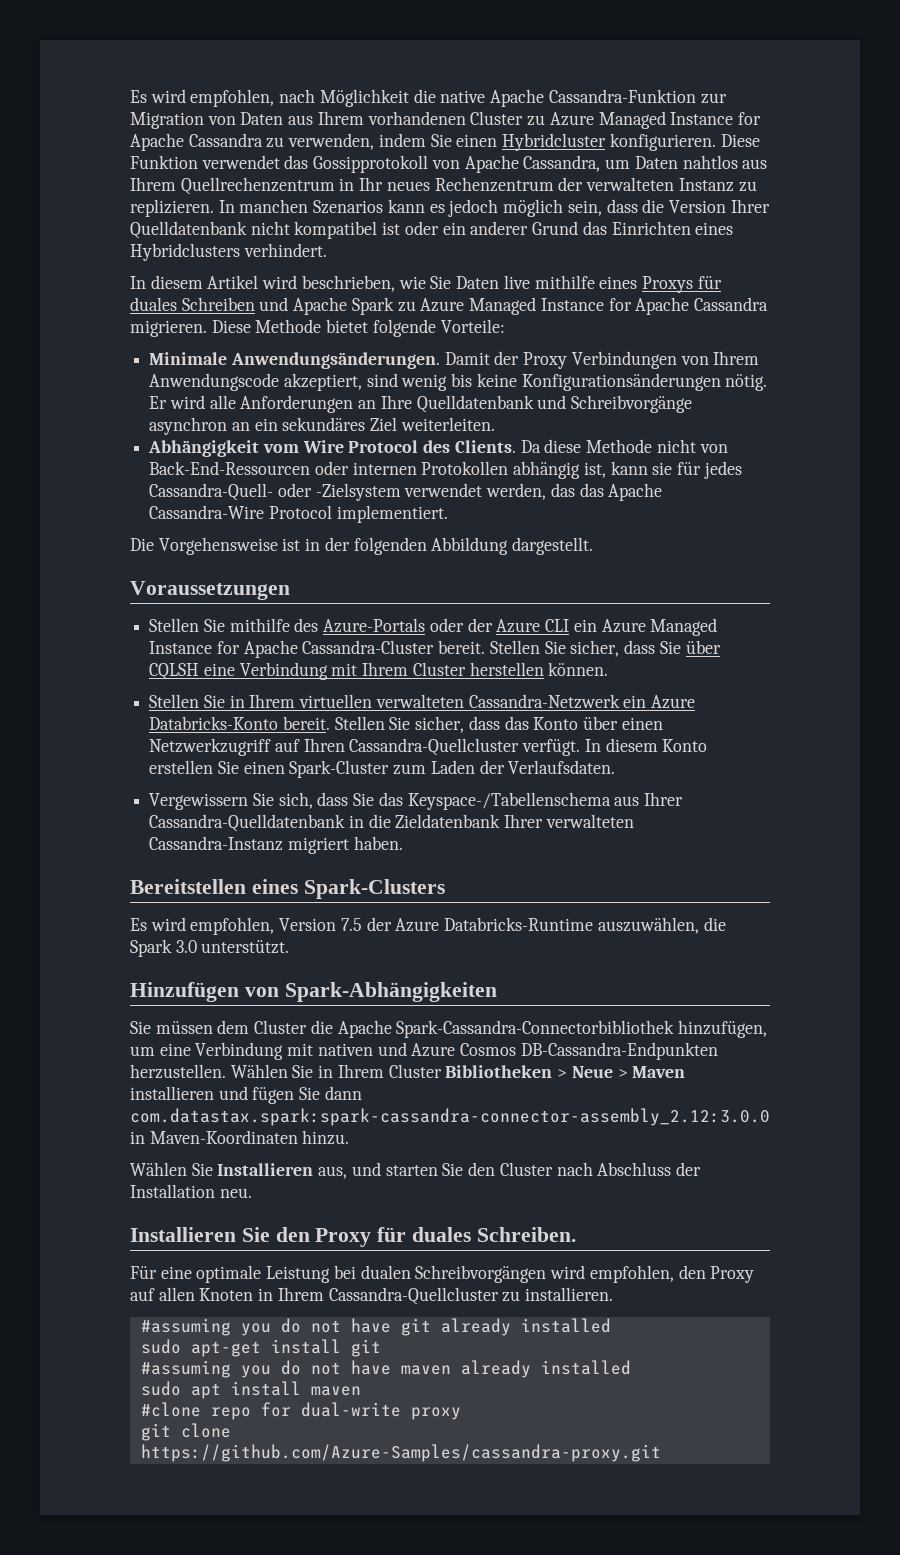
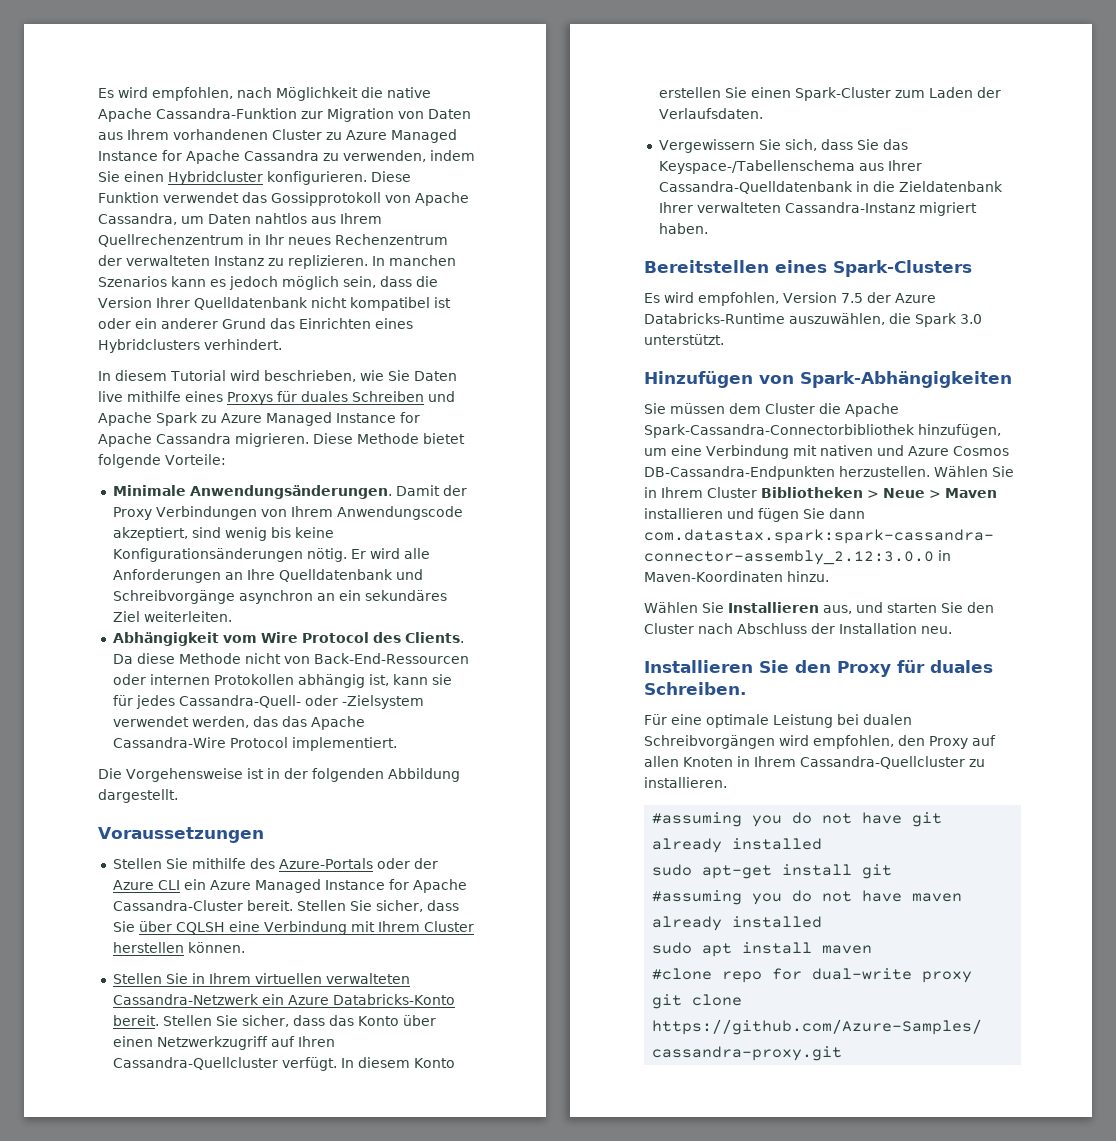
- In diesem Artikel wird beschrieben, wie Sie Daten live mithilfe eines Proxys für duales Schreiben und Apache Spark zu Azure Managed Instance for Apache Cassandra migrieren.
+ In diesem Tutorial wird beschrieben, wie Sie Daten live mithilfe eines Proxys für duales Schreiben und Apache Spark zu Azure Managed Instance for Apache Cassandra migrieren.

